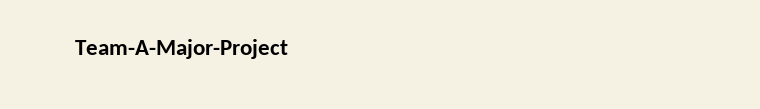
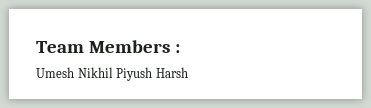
- Team-A-Major-Project
+ Team Members :
+ Umesh Nikhil Piyush Harsh

